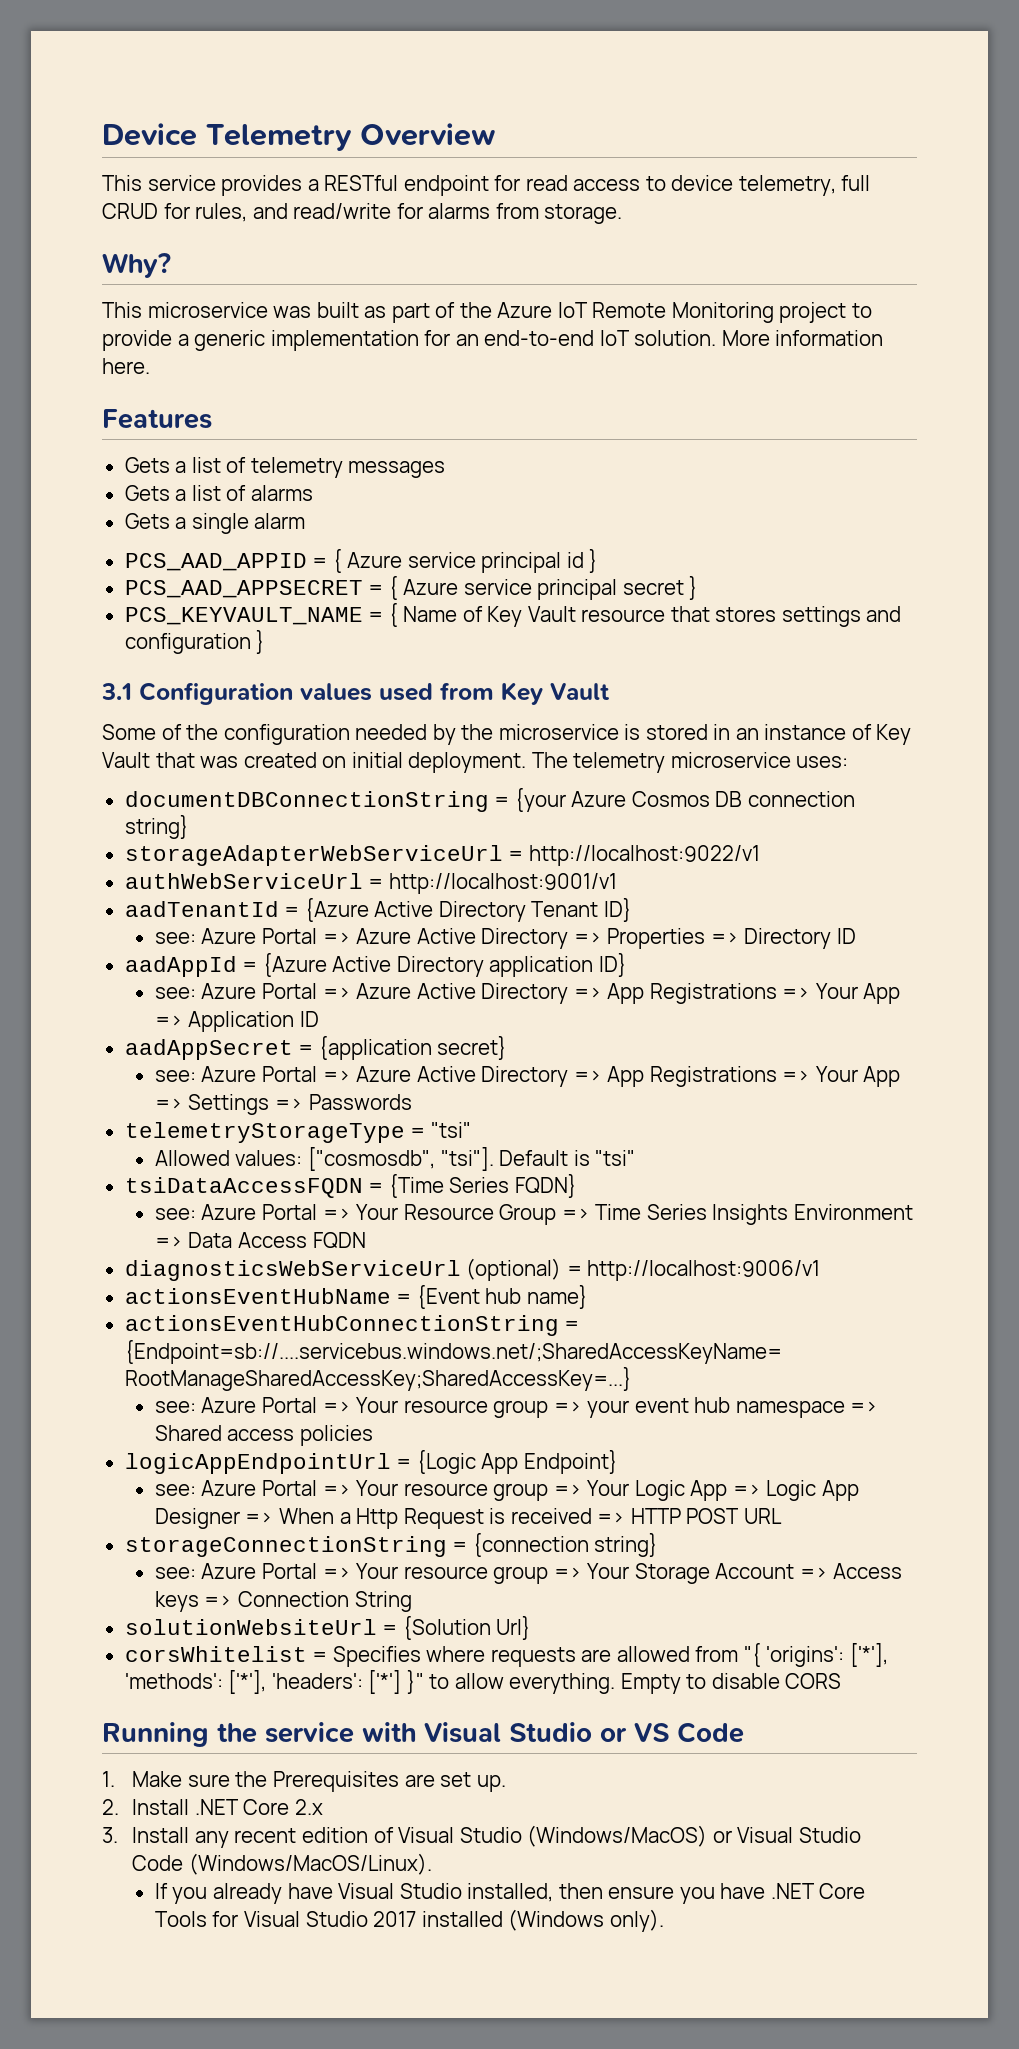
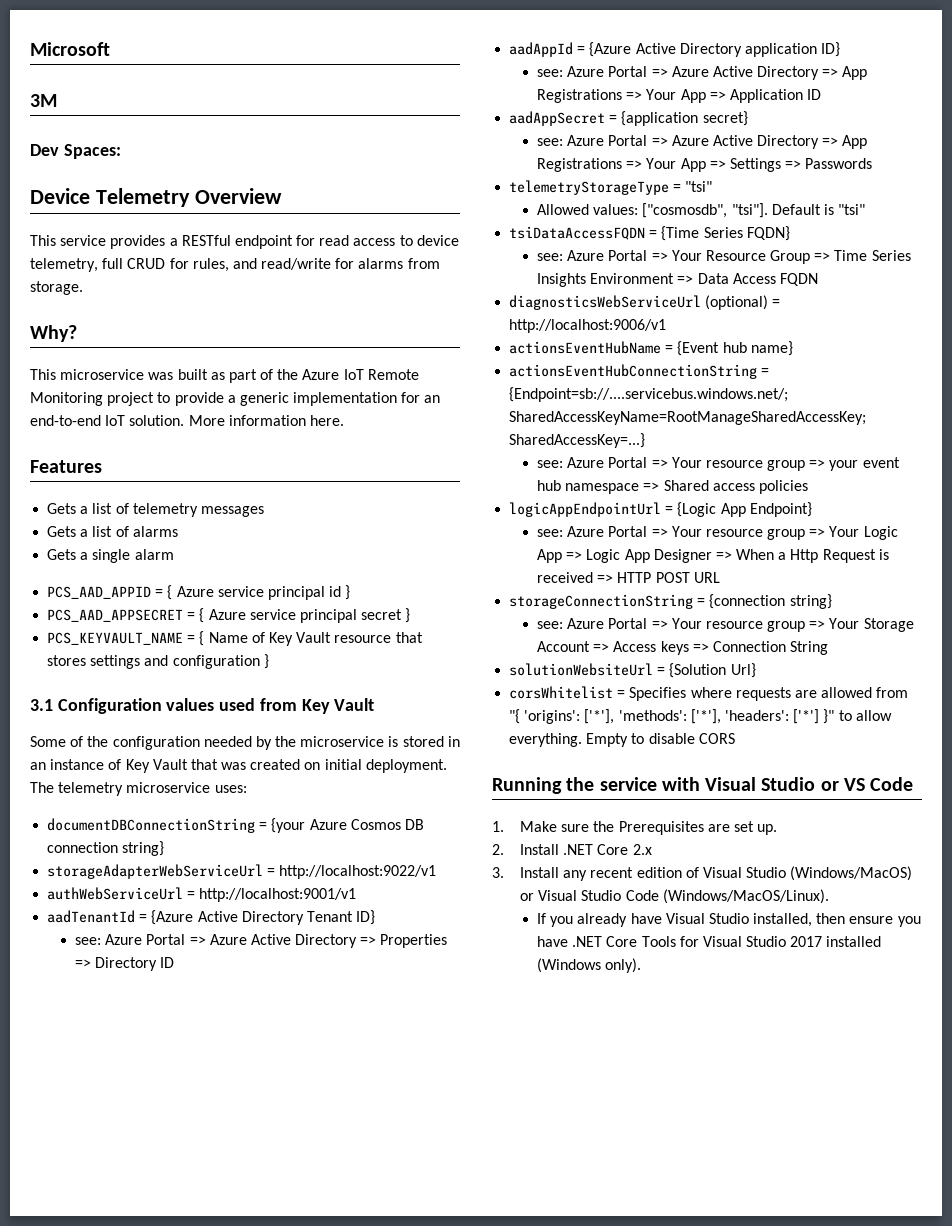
+ Microsoft
+ 3M
+ Dev Spaces:

